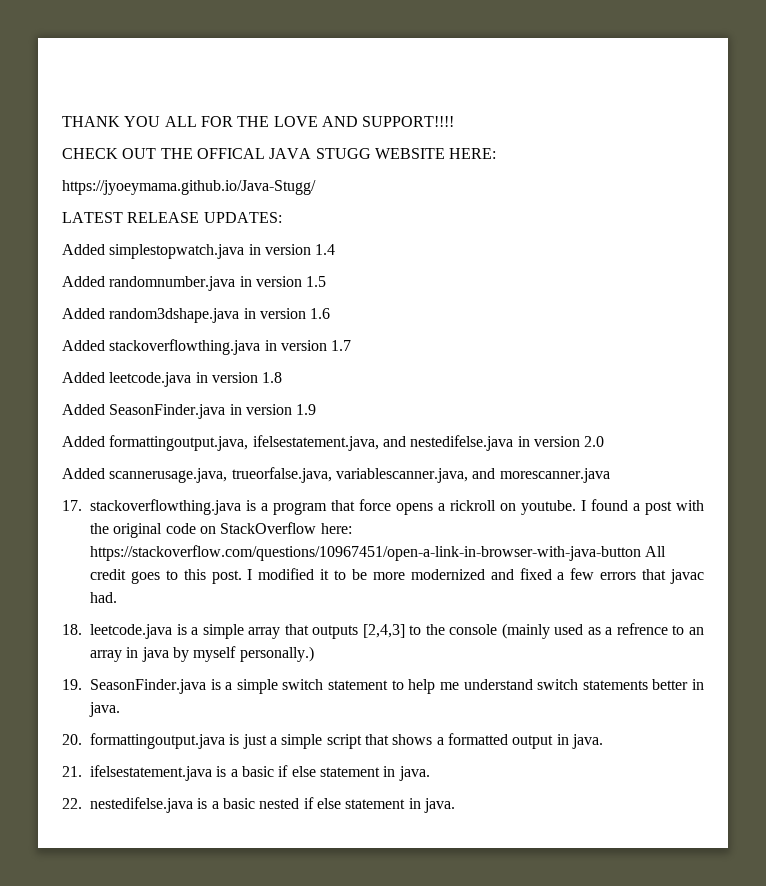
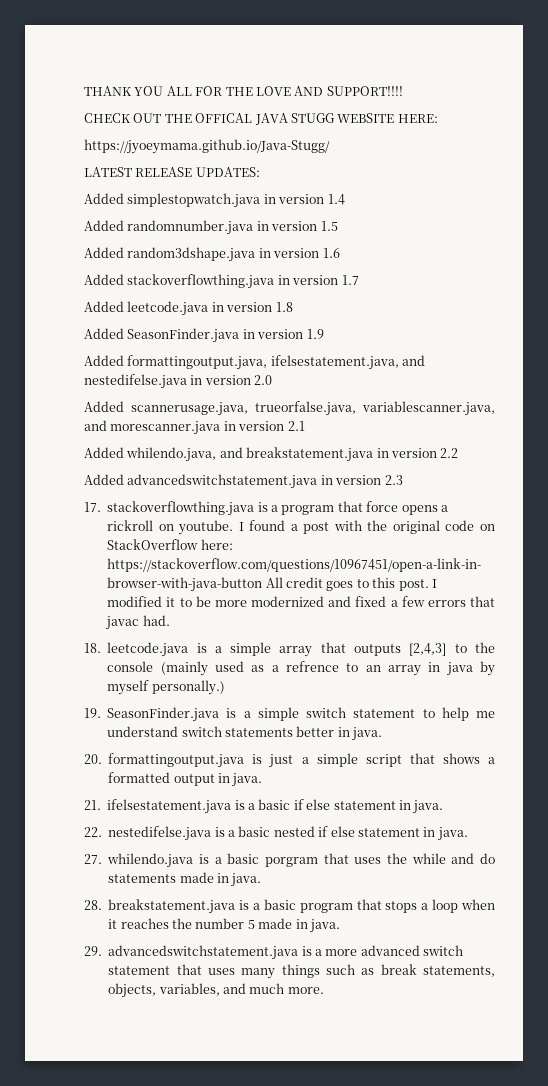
- Added scannerusage.java, trueorfalse.java, variablescanner.java, and morescanner.java
+ Added scannerusage.java, trueorfalse.java, variablescanner.java, and morescanner.java in version 2.1
+ Added whilendo.java, and breakstatement.java in version 2.2
+ Added advancedswitchstatement.java in version 2.3
+ 27. whilendo.java is a basic porgram that uses the while and do statements made in java.
+ 28. breakstatement.java is a basic program that stops a loop when it reaches the number 5 made in java.
+ 29. advancedswitchstatement.java is a more advanced switch statement that uses many things such as break statements, objects, variables, and much more.

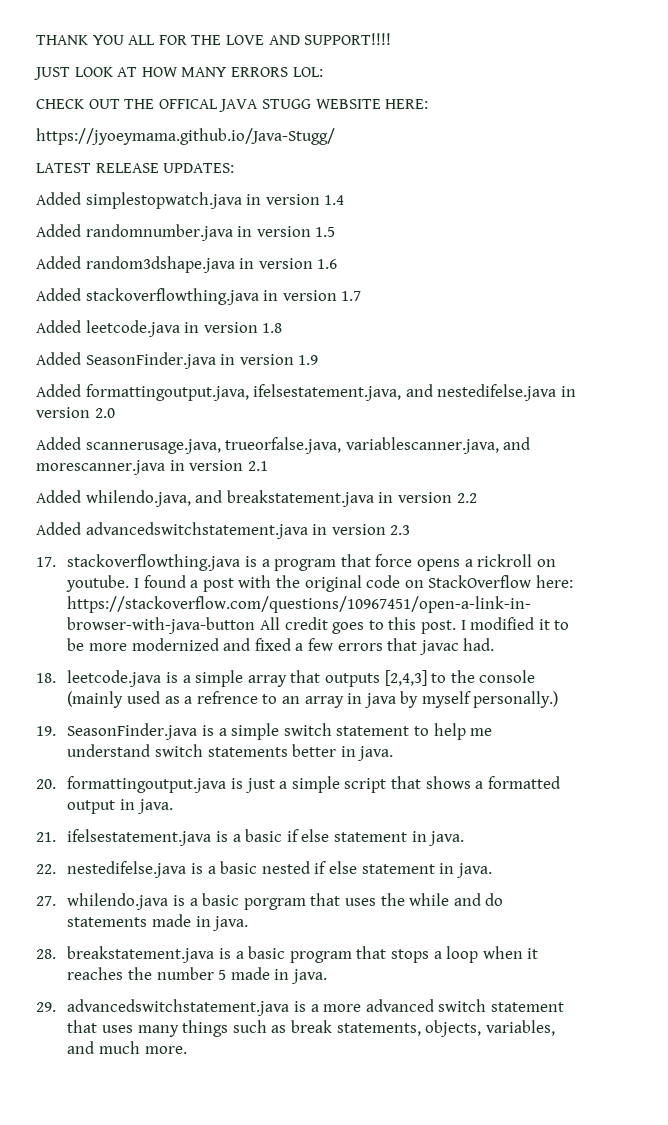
+ JUST LOOK AT HOW MANY ERRORS LOL:

